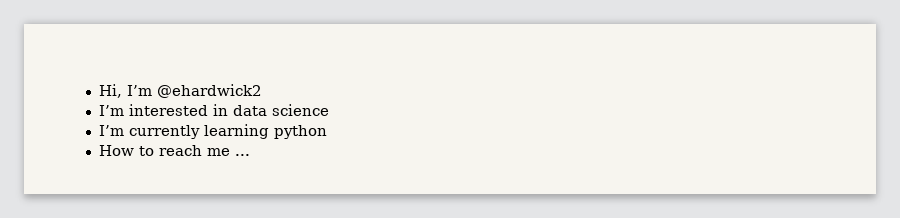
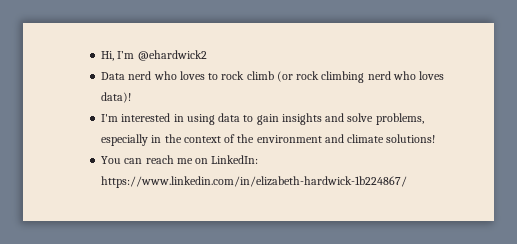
- I’m interested in data science
- I’m currently learning python
- How to reach me ...
+ Data nerd who loves to rock climb (or rock climbing nerd who loves data)!
+ I'm interested in using data to gain insights and solve problems, especially in the context of the environment and climate solutions!
+ You can reach me on LinkedIn: https://www.linkedin.com/in/elizabeth-hardwick-1b224867/

